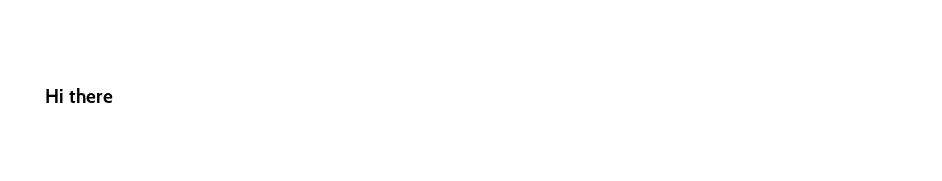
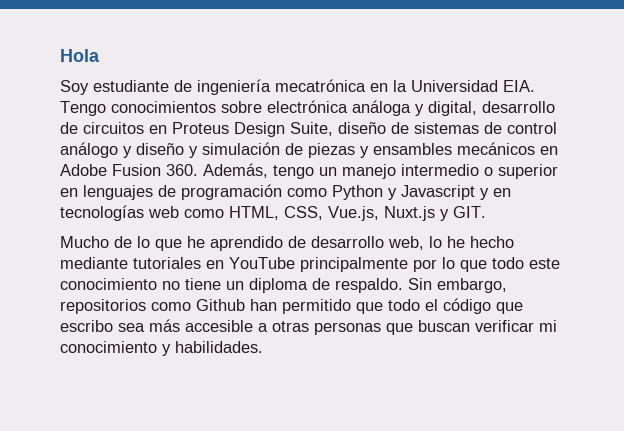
- Hi there
+ Hola
+ Soy estudiante de ingeniería mecatrónica en la Universidad EIA. Tengo conocimientos sobre electrónica análoga y digital, desarrollo de circuitos en Proteus Design Suite, diseño de sistemas de control análogo y diseño y simulación de piezas y ensambles mecánicos en Adobe Fusion 360. Además, tengo un manejo intermedio o superior en lenguajes de programación como Python y Javascript y en tecnologías web como HTML, CSS, Vue.js, Nuxt.js y GIT.
+ Mucho de lo que he aprendido de desarrollo web, lo he hecho mediante tutoriales en YouTube principalmente por lo que todo este conocimiento no tiene un diploma de respaldo. Sin embargo, repositorios como Github han permitido que todo el código que escribo sea más accesible a otras personas que buscan verificar mi conocimiento y habilidades.

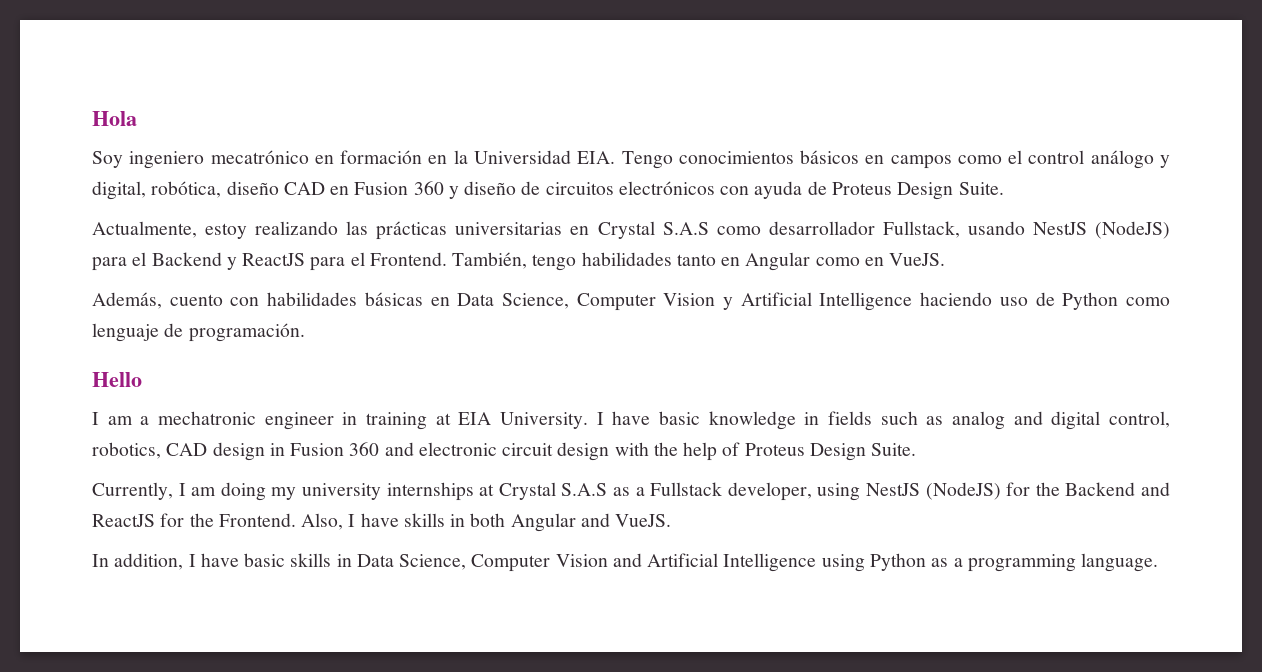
- Soy estudiante de ingeniería mecatrónica en la Universidad EIA. Tengo conocimientos sobre electrónica análoga y digital, desarrollo de circuitos en Proteus Design Suite, diseño de sistemas de control análogo y diseño y simulación de piezas y ensambles mecánicos en Adobe Fusion 360. Además, tengo un manejo intermedio o superior en lenguajes de programación como Python y Javascript y en tecnologías web como HTML, CSS, Vue.js, Nuxt.js y GIT.
- Mucho de lo que he aprendido de desarrollo web, lo he hecho mediante tutoriales en YouTube principalmente por lo que todo este conocimiento no tiene un diploma de respaldo. Sin embargo, repositorios como Github han permitido que todo el código que escribo sea más accesible a otras personas que buscan verificar mi conocimiento y habilidades.
+ Soy ingeniero mecatrónico en formación en la Universidad EIA. Tengo conocimientos básicos en campos como el control análogo y digital, robótica, diseño CAD en Fusion 360 y diseño de circuitos electrónicos con ayuda de Proteus Design Suite.
+ Actualmente, estoy realizando las prácticas universitarias en Crystal S.A.S como desarrollador Fullstack, usando NestJS (NodeJS) para el Backend y ReactJS para el Frontend. También, tengo habilidades tanto en Angular como en VueJS.
+ Además, cuento con habilidades básicas en Data Science, Computer Vision y Artificial Intelligence haciendo uso de Python como lenguaje de programación.
+ Hello
+ I am a mechatronic engineer in training at EIA University. I have basic knowledge in fields such as analog and digital control, robotics, CAD design in Fusion 360 and electronic circuit design with the help of Proteus Design Suite.
+ Currently, I am doing my university internships at Crystal S.A.S as a Fullstack developer, using NestJS (NodeJS) for the Backend and ReactJS for the Frontend. Also, I have skills in both Angular and VueJS.
+ In addition, I have basic skills in Data Science, Computer Vision and Artificial Intelligence using Python as a programming language.

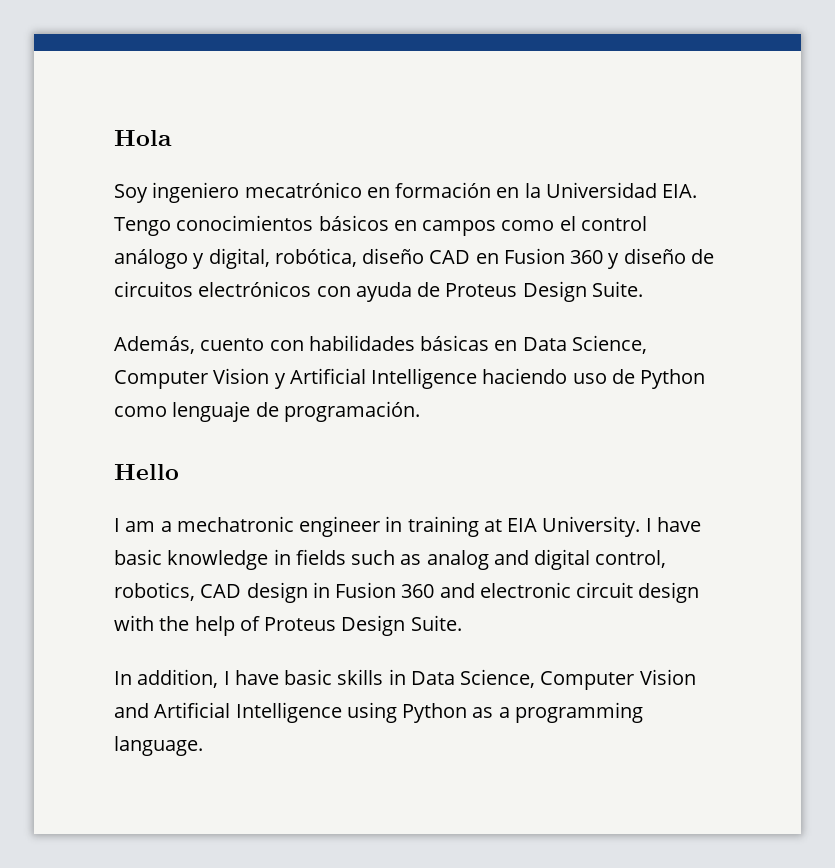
- Actualmente, estoy realizando las prácticas universitarias en Crystal S.A.S como desarrollador Fullstack, usando NestJS (NodeJS) para el Backend y ReactJS para el Frontend. También, tengo habilidades tanto en Angular como en VueJS.
- Currently, I am doing my university internships at Crystal S.A.S as a Fullstack developer, using NestJS (NodeJS) for the Backend and ReactJS for the Frontend. Also, I have skills in both Angular and VueJS.

